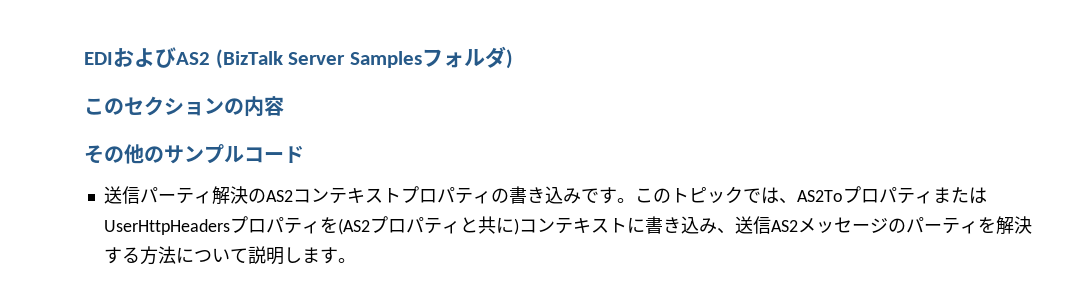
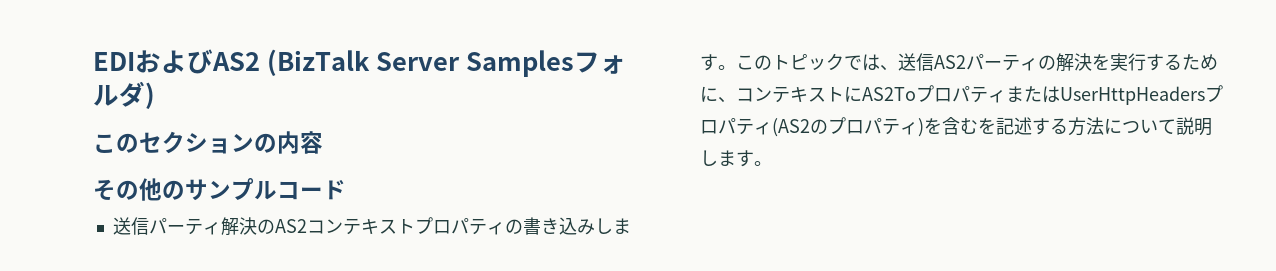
- 送信パーティ解決のAS2コンテキストプロパティの書き込みです。
+ 送信パーティ解決のAS2コンテキストプロパティの書き込みします。
- このトピックでは、AS2ToプロパティまたはUserHttpHeadersプロパティを(AS2プロパティと共に)コンテキストに書き込み、送信AS2メッセージのパーティを解決する方法について説明します。
+ このトピックでは、送信AS2パーティの解決を実行するために、コンテキストにAS2ToプロパティまたはUserHttpHeadersプロパティ(AS2のプロパティ)を含むを記述する方法について説明します。

